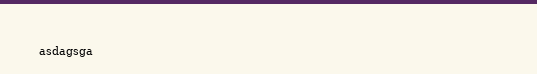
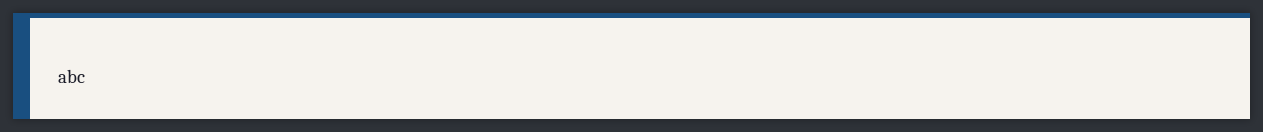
- asdagsga
+ abc

